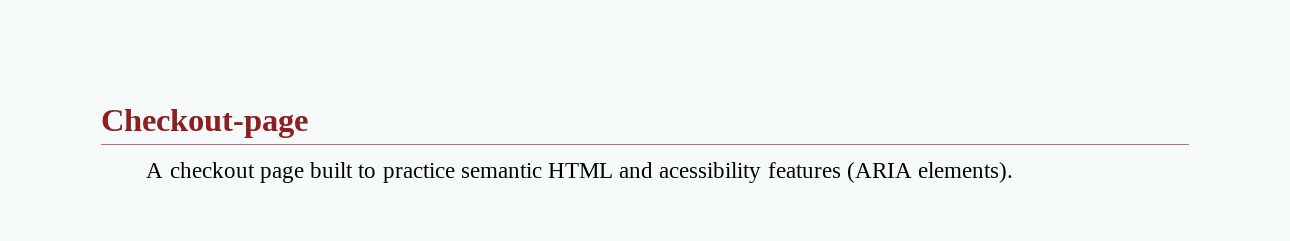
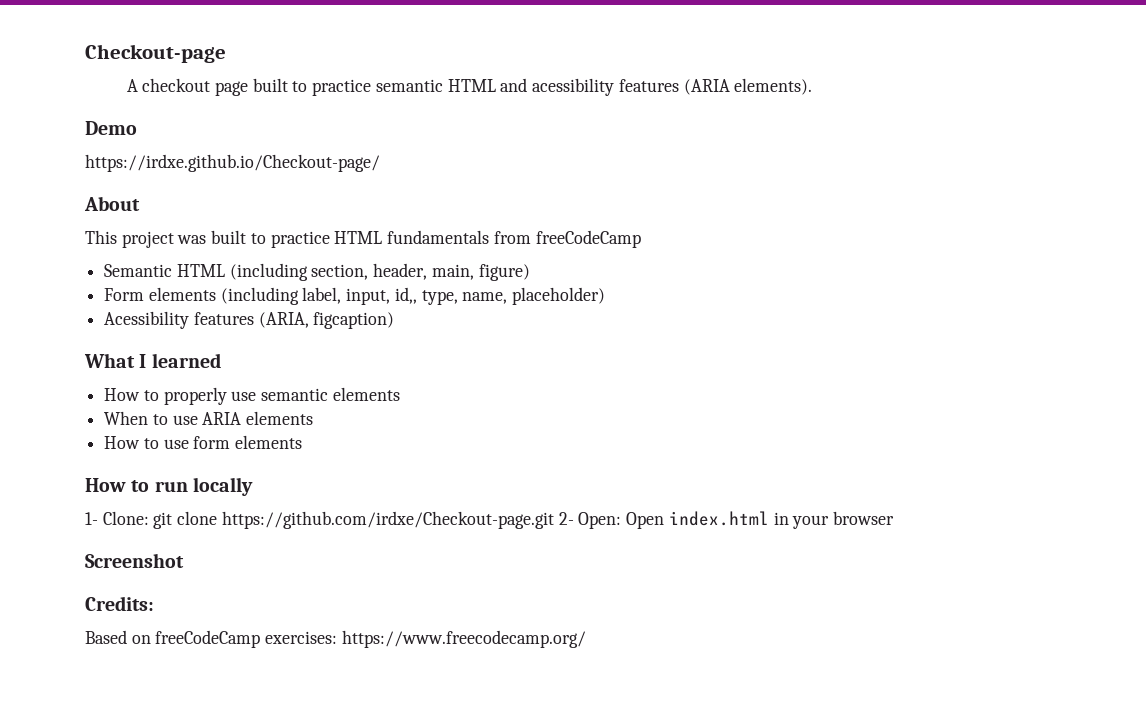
+ Demo
+ https://irdxe.github.io/Checkout-page/
+ About
+ This project was built to practice HTML fundamentals from freeCodeCamp
+ Semantic HTML (including section, header, main, figure)
+ Form elements (including label, input, id,, type, name, placeholder)
+ Acessibility features (ARIA, figcaption)
+ What I learned
+ How to properly use semantic elements
+ When to use ARIA elements
+ How to use form elements
+ How to run locally
+ 1- Clone: git clone https://github.com/irdxe/Checkout-page.git 2- Open: Open index.html in your browser
+ Screenshot
+ Credits:
+ Based on freeCodeCamp exercises: https://www.freecodecamp.org/

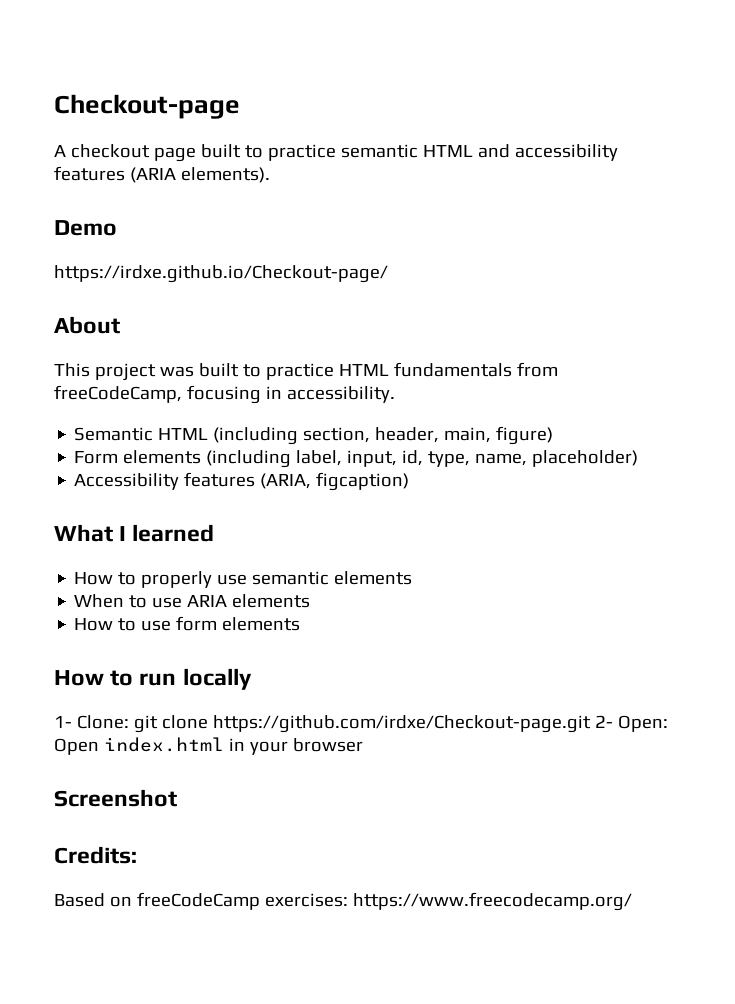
- A checkout page built to practice semantic HTML and acessibility features (ARIA elements).
+ A checkout page built to practice semantic HTML and accessibility features (ARIA elements).
- This project was built to practice HTML fundamentals from freeCodeCamp
+ This project was built to practice HTML fundamentals from freeCodeCamp, focusing in accessibility.
- Form elements (including label, input, id,, type, name, placeholder)
+ Form elements (including label, input, id, type, name, placeholder)
- Acessibility features (ARIA, figcaption)
+ Accessibility features (ARIA, figcaption)

